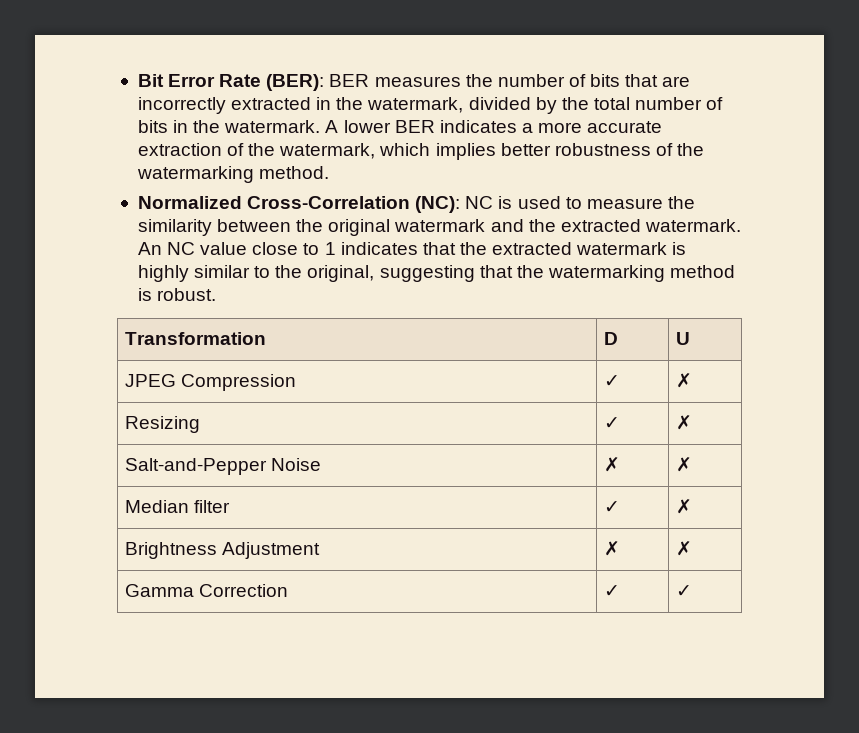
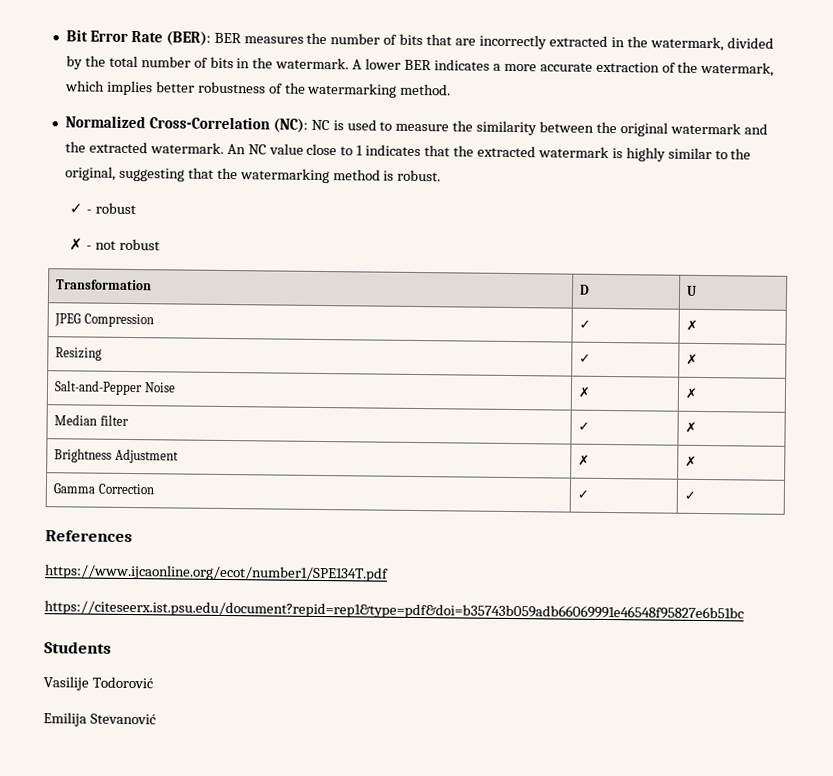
+ ✓ - robust
+ ✗ - not robust
+ References
+ https://www.ijcaonline.org/ecot/number1/SPE134T.pdf
+ https://citeseerx.ist.psu.edu/document?repid=rep1&type=pdf&doi=b35743b059adb66069991e46548f95827e6b51bc
+ Students
+ Vasilije Todorović
+ Emilija Stevanović

